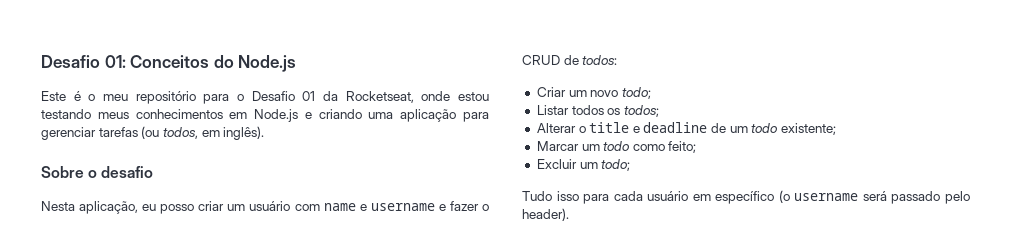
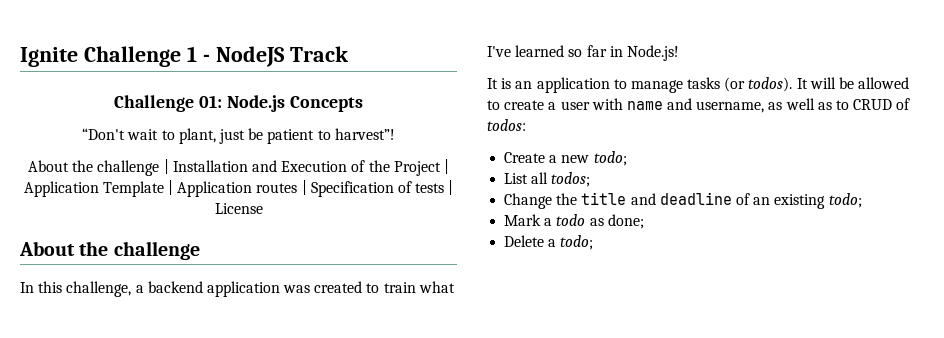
- Desafio 01: Conceitos do Node.js
- Este é o meu repositório para o Desafio 01 da Rocketseat, onde estou testando meus conhecimentos em Node.js e criando uma aplicação para gerenciar tarefas (ou todos, em inglês).
- Sobre o desafio
- Nesta aplicação, eu posso criar um usuário com name e username e fazer o CRUD de todos:
- Criar um novo todo;
- Listar todos os todos;
- Alterar o title e deadline de um todo existente;
- Marcar um todo como feito;
- Excluir um todo;
- Tudo isso para cada usuário em específico (o username será passado pelo header).
+ Ignite Challenge 1 - NodeJS Track
+ Challenge 01: Node.js Concepts
+ “Don't wait to plant, just be patient to harvest”!
+ About the challenge | Installation and Execution of the Project | Application Template | Application routes | Specification of tests | License
+ About the challenge
+ In this challenge, a backend application was created to train what I've learned so far in Node.js!
+ It is an application to manage tasks (or todos). It will be allowed to create a user with name and username, as well as to CRUD of todos:
+ Create a new todo;
+ List all todos;
+ Change the title and deadline of an existing todo;
+ Mark a todo as done;
+ Delete a todo;

